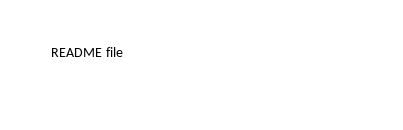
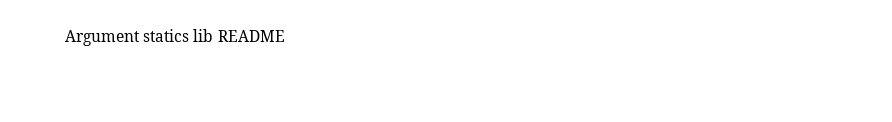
- README file
+ Argument statics lib README

